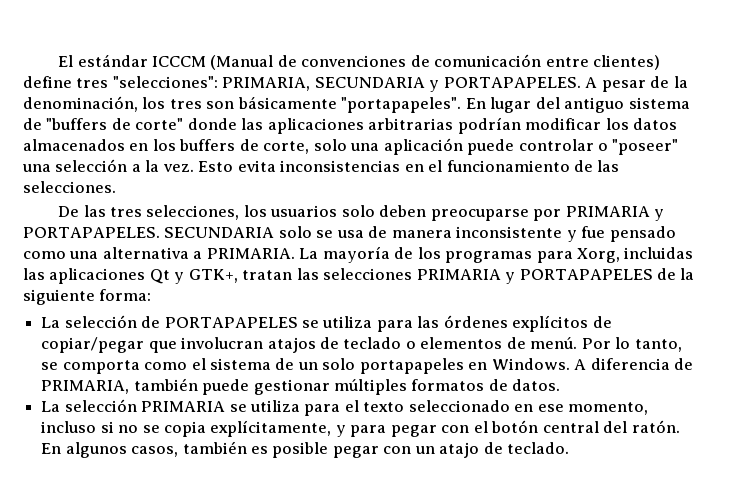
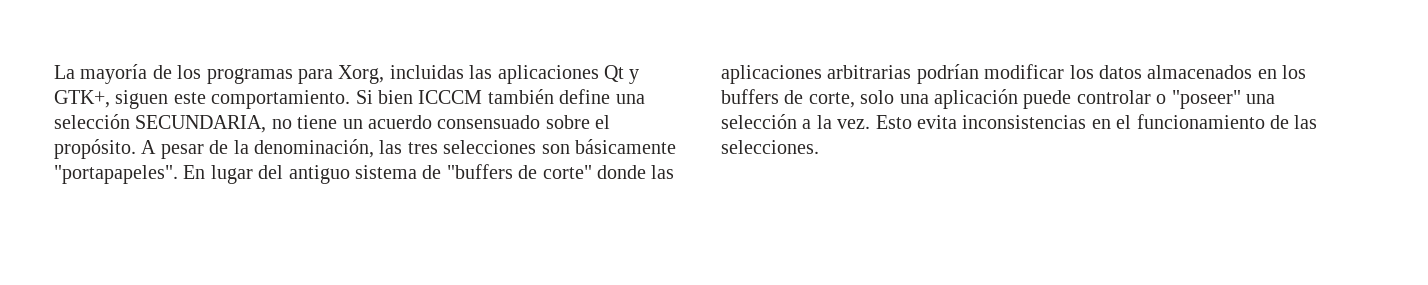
- El estándar ICCCM (Manual de convenciones de comunicación entre clientes) define tres "selecciones": PRIMARIA, SECUNDARIA y PORTAPAPELES.
+ La mayoría de los programas para Xorg, incluidas las aplicaciones Qt y GTK+, siguen este comportamiento. Si bien ICCCM también define una selección SECUNDARIA, no tiene un acuerdo consensuado sobre el propósito.
- A pesar de la denominación, los tres son básicamente "portapapeles".
+ A pesar de la denominación, las tres selecciones son básicamente "portapapeles".
- De las tres selecciones, los usuarios solo deben preocuparse por PRIMARIA y PORTAPAPELES. SECUNDARIA solo se usa de manera inconsistente y fue pensado como una alternativa a PRIMARIA. La mayoría de los programas para Xorg, incluidas las aplicaciones Qt y GTK+, tratan las selecciones PRIMARIA y PORTAPAPELES de la siguiente forma:
- La selección de PORTAPAPELES se utiliza para las órdenes explícitos de copiar/pegar que involucran atajos de teclado o elementos de menú. Por lo tanto, se comporta como el sistema de un solo portapapeles en Windows. A diferencia de PRIMARIA, también puede gestionar múltiples formatos de datos.
- La selección PRIMARIA se utiliza para el texto seleccionado en ese momento, incluso si no se copia explícitamente, y para pegar con el botón central del ratón. En algunos casos, también es posible pegar con un atajo de teclado.

